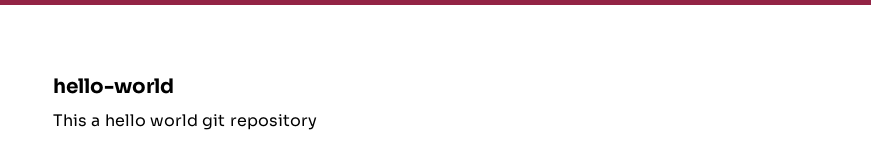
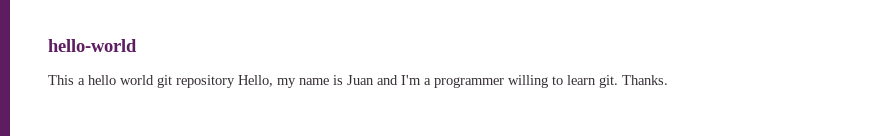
- This a hello world git repository
+ This a hello world git repository Hello, my name is Juan and I'm a programmer willing to learn git. Thanks.

